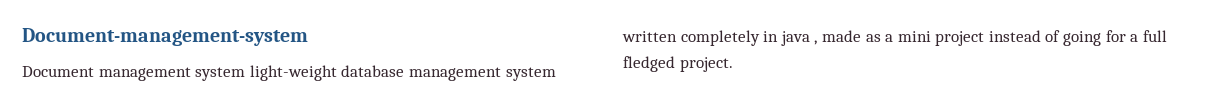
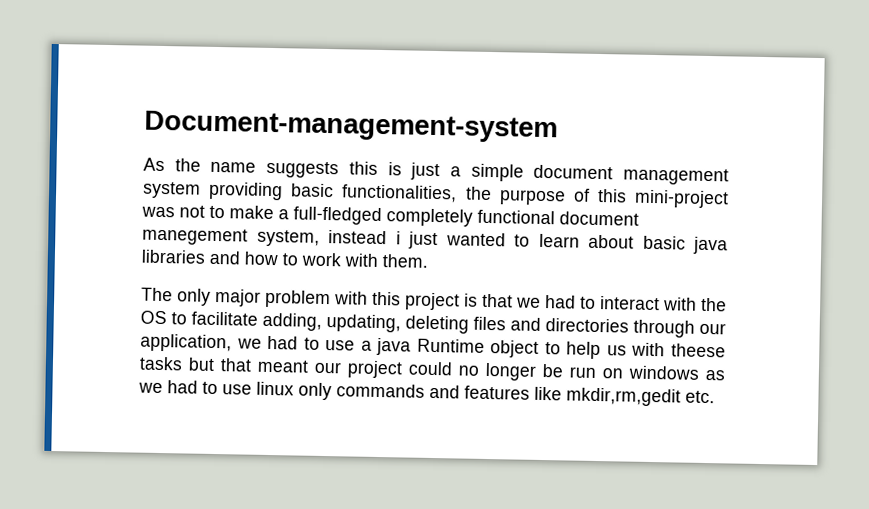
- Document management system light-weight database management system written completely in java , made as a mini project instead of going for a full fledged project.
+ As the name suggests this is just a simple document management system providing basic functionalities, the purpose of this mini-project was not to make a full-fledged completely functional document manegement system, instead i just wanted to learn about basic java libraries and how to work with them.
+ The only major problem with this project is that we had to interact with the OS to facilitate adding, updating, deleting files and directories through our application, we had to use a java Runtime object to help us with theese tasks but that meant our project could no longer be run on windows as we had to use linux only commands and features like mkdir,rm,gedit etc.

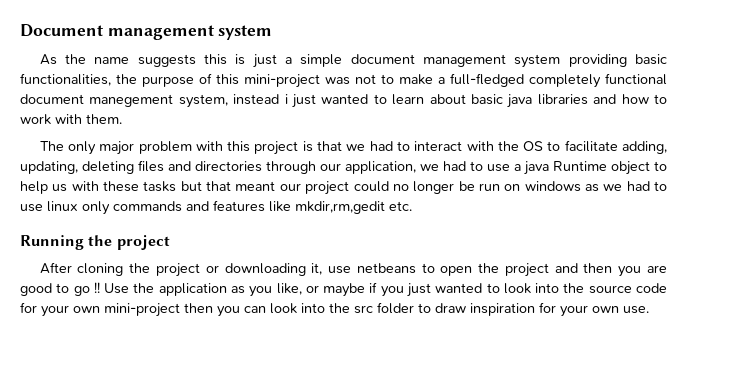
- Document-management-system
+ Document management system
- The only major problem with this project is that we had to interact with the OS to facilitate adding, updating, deleting files and directories through our application, we had to use a java Runtime object to help us with theese tasks but that meant our project could no longer be run on windows as we had to use linux only commands and features like mkdir,rm,gedit etc.
+ The only major problem with this project is that we had to interact with the OS to facilitate adding, updating, deleting files and directories through our application, we had to use a java Runtime object to help us with these tasks but that meant our project could no longer be run on windows as we had to use linux only commands and features like mkdir,rm,gedit etc.
+ Running the project
+ After cloning the project or downloading it, use netbeans to open the project and then you are good to go !! Use the application as you like, or maybe if you just wanted to look into the source code for your own mini-project then you can look into the src folder to draw inspiration for your own use.

